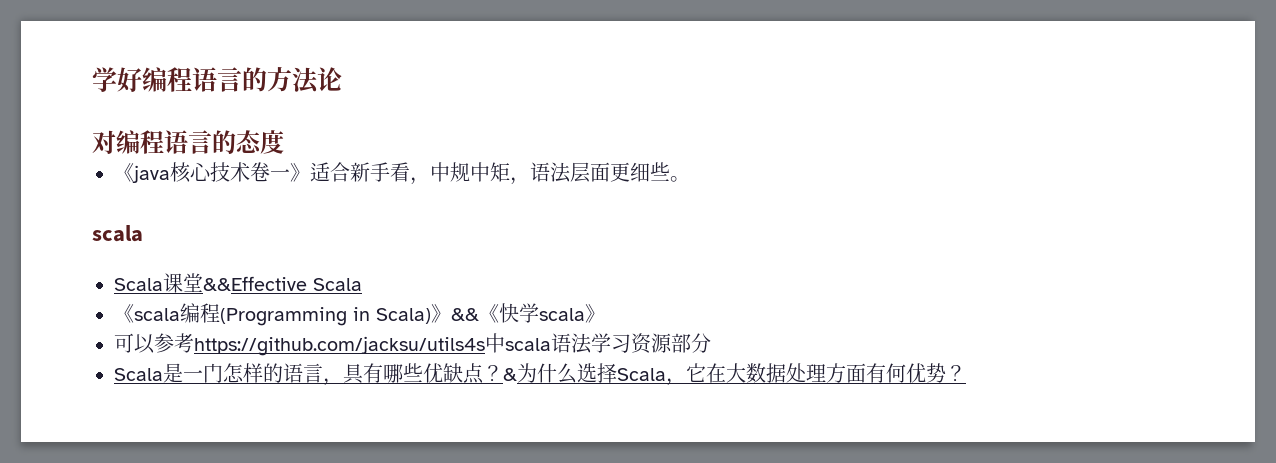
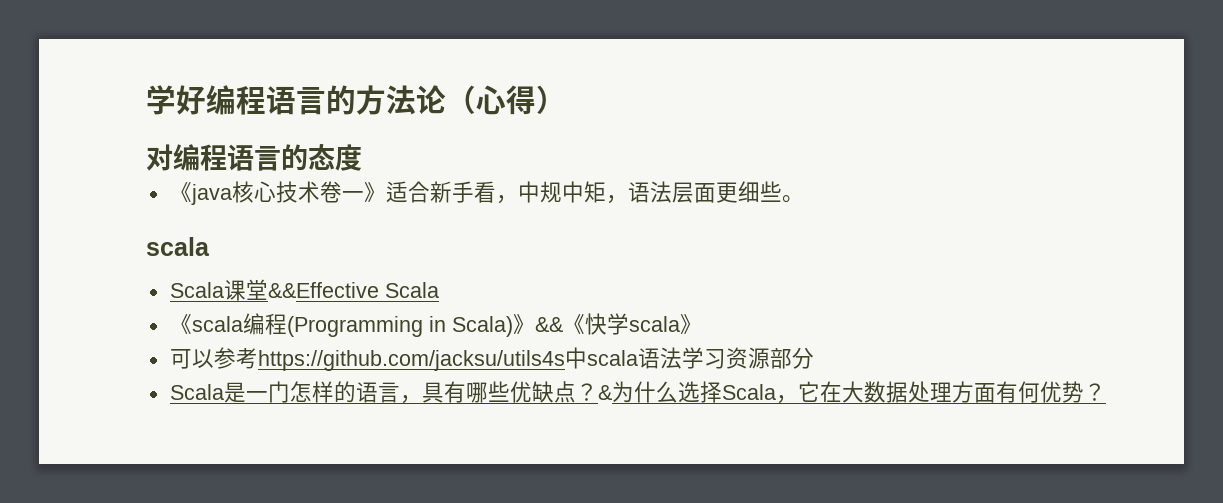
- 学好编程语言的方法论
+ 学好编程语言的方法论（心得）

